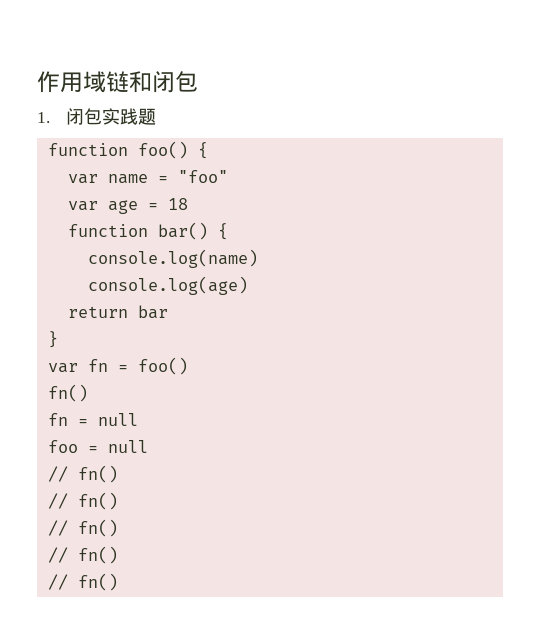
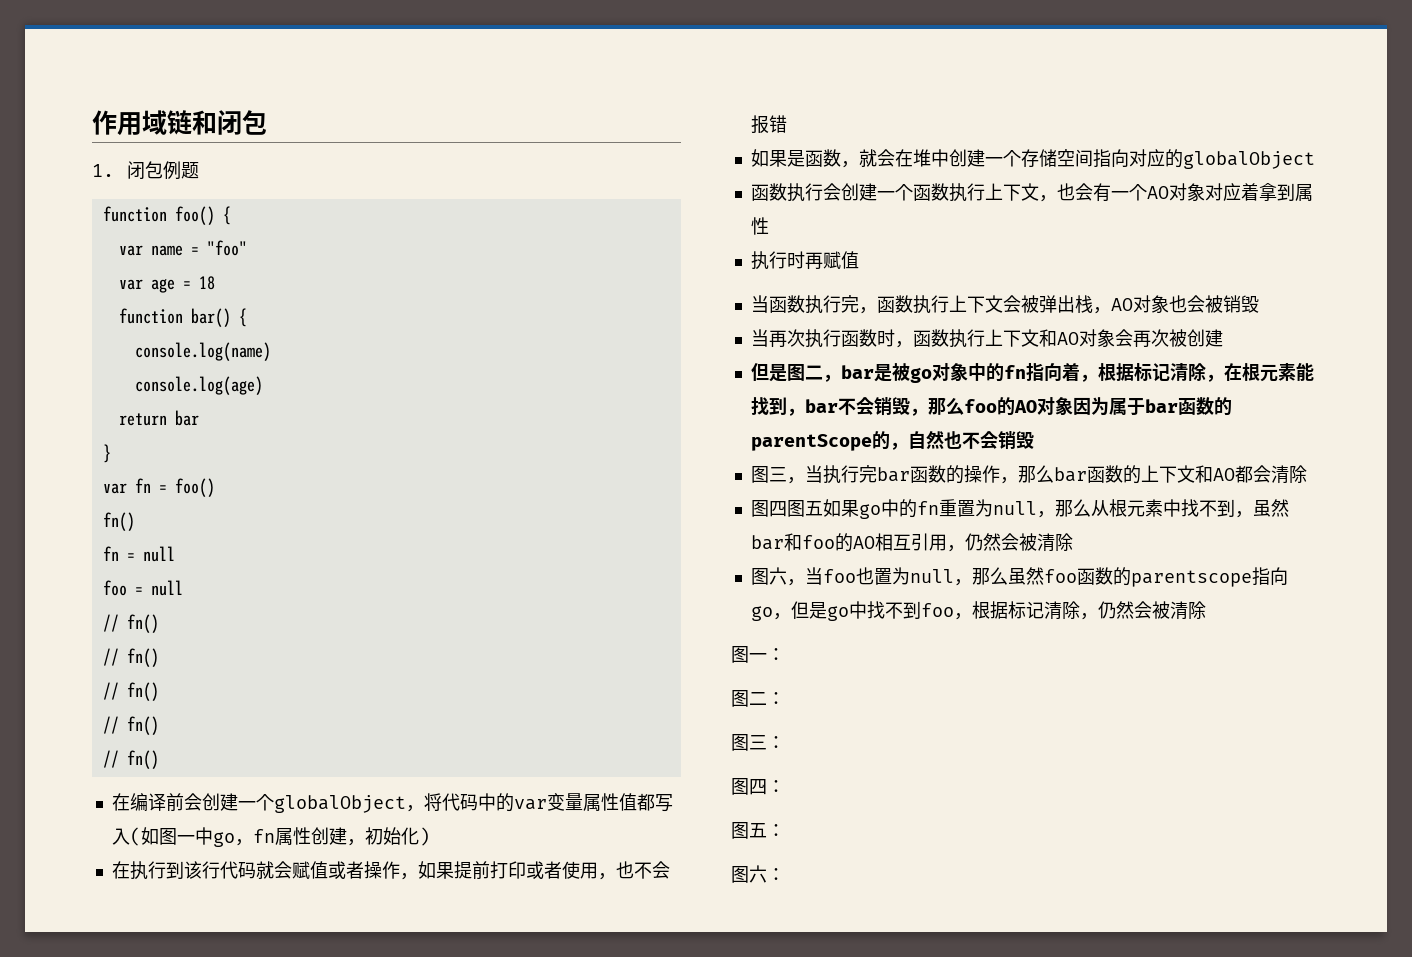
- 1.闭包实践题
+ 1.闭包例题
+ 在编译前会创建一个globalObject，将代码中的var变量属性值都写入(如图一中go，fn属性创建，初始化)
+ 在执行到该行代码就会赋值或者操作，如果提前打印或者使用，也不会报错
+ 如果是函数，就会在堆中创建一个存储空间指向对应的globalObject
+ 函数执行会创建一个函数执行上下文，也会有一个AO对象对应着拿到属性
+ 执行时再赋值
+ 当函数执行完，函数执行上下文会被弹出栈，AO对象也会被销毁
+ 当再次执行函数时，函数执行上下文和AO对象会再次被创建
+ 但是图二，bar是被go对象中的fn指向着，根据标记清除，在根元素能找到，bar不会销毁，那么foo的AO对象因为属于bar函数的parentScope的，自然也不会销毁
+ 图三，当执行完bar函数的操作，那么bar函数的上下文和AO都会清除
+ 图四图五如果go中的fn重置为null，那么从根元素中找不到，虽然bar和foo的AO相互引用，仍然会被清除
+ 图六，当foo也置为null，那么虽然foo函数的parentscope指向go，但是go中找不到foo，根据标记清除，仍然会被清除
+ 图一：
+ 图二：
+ 图三：
+ 图四：
+ 图五：
+ 图六：

